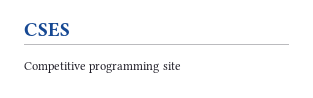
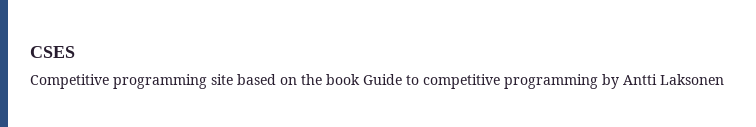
- Competitive programming site
+ Competitive programming site based on the book Guide to competitive programming by Antti Laksonen

